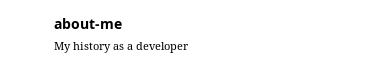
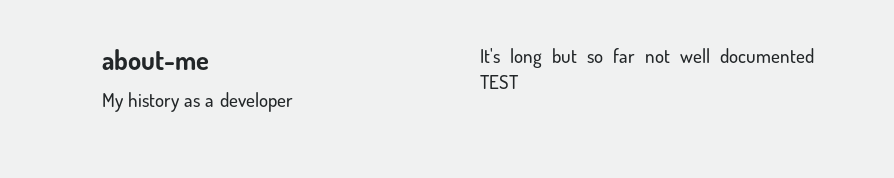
+ It's long but so far not well documented TEST

